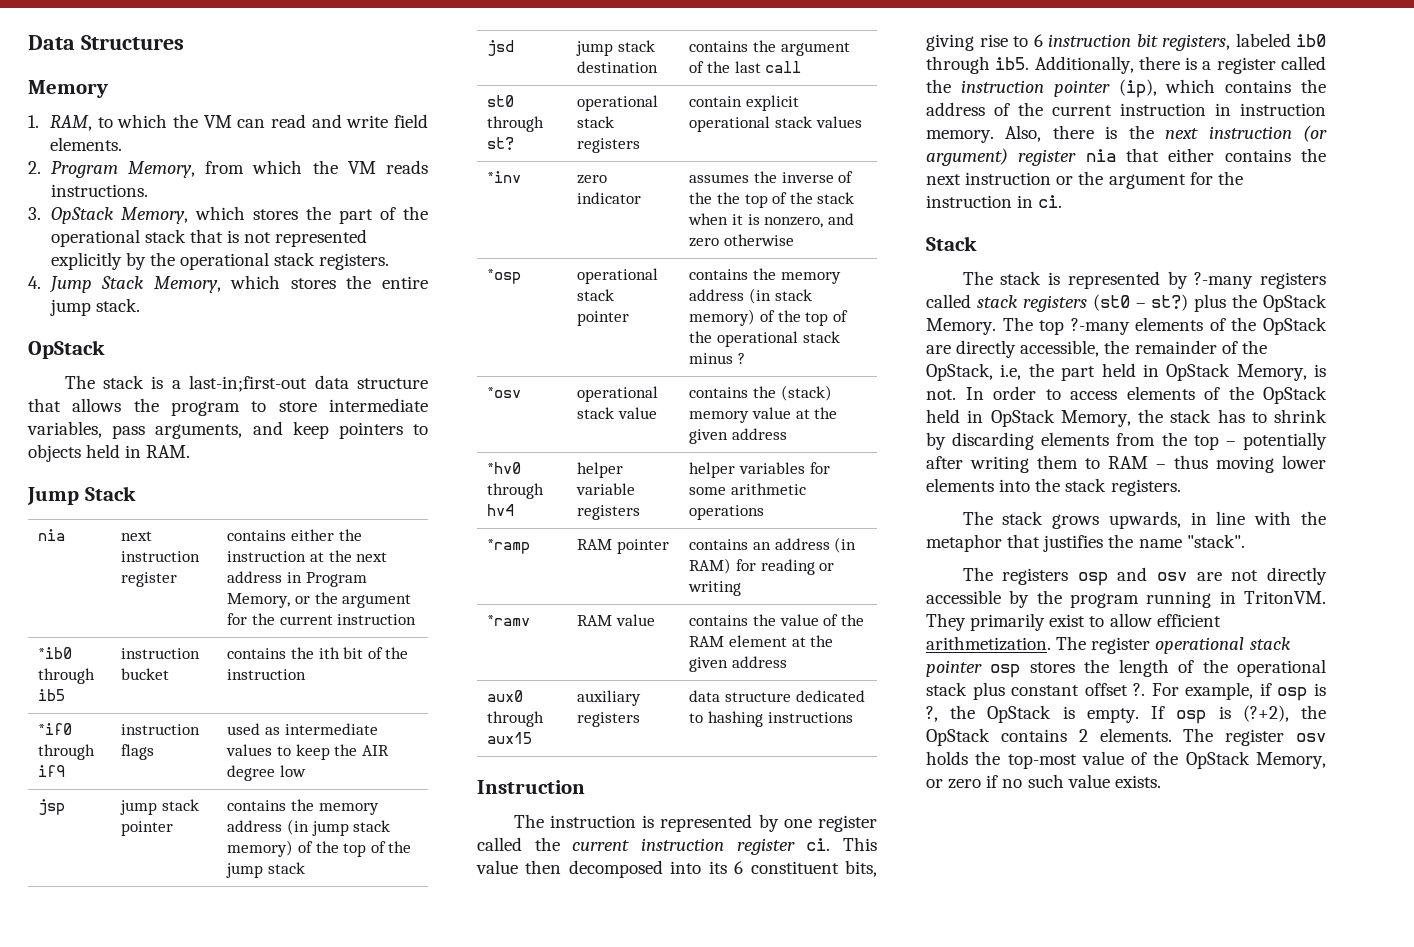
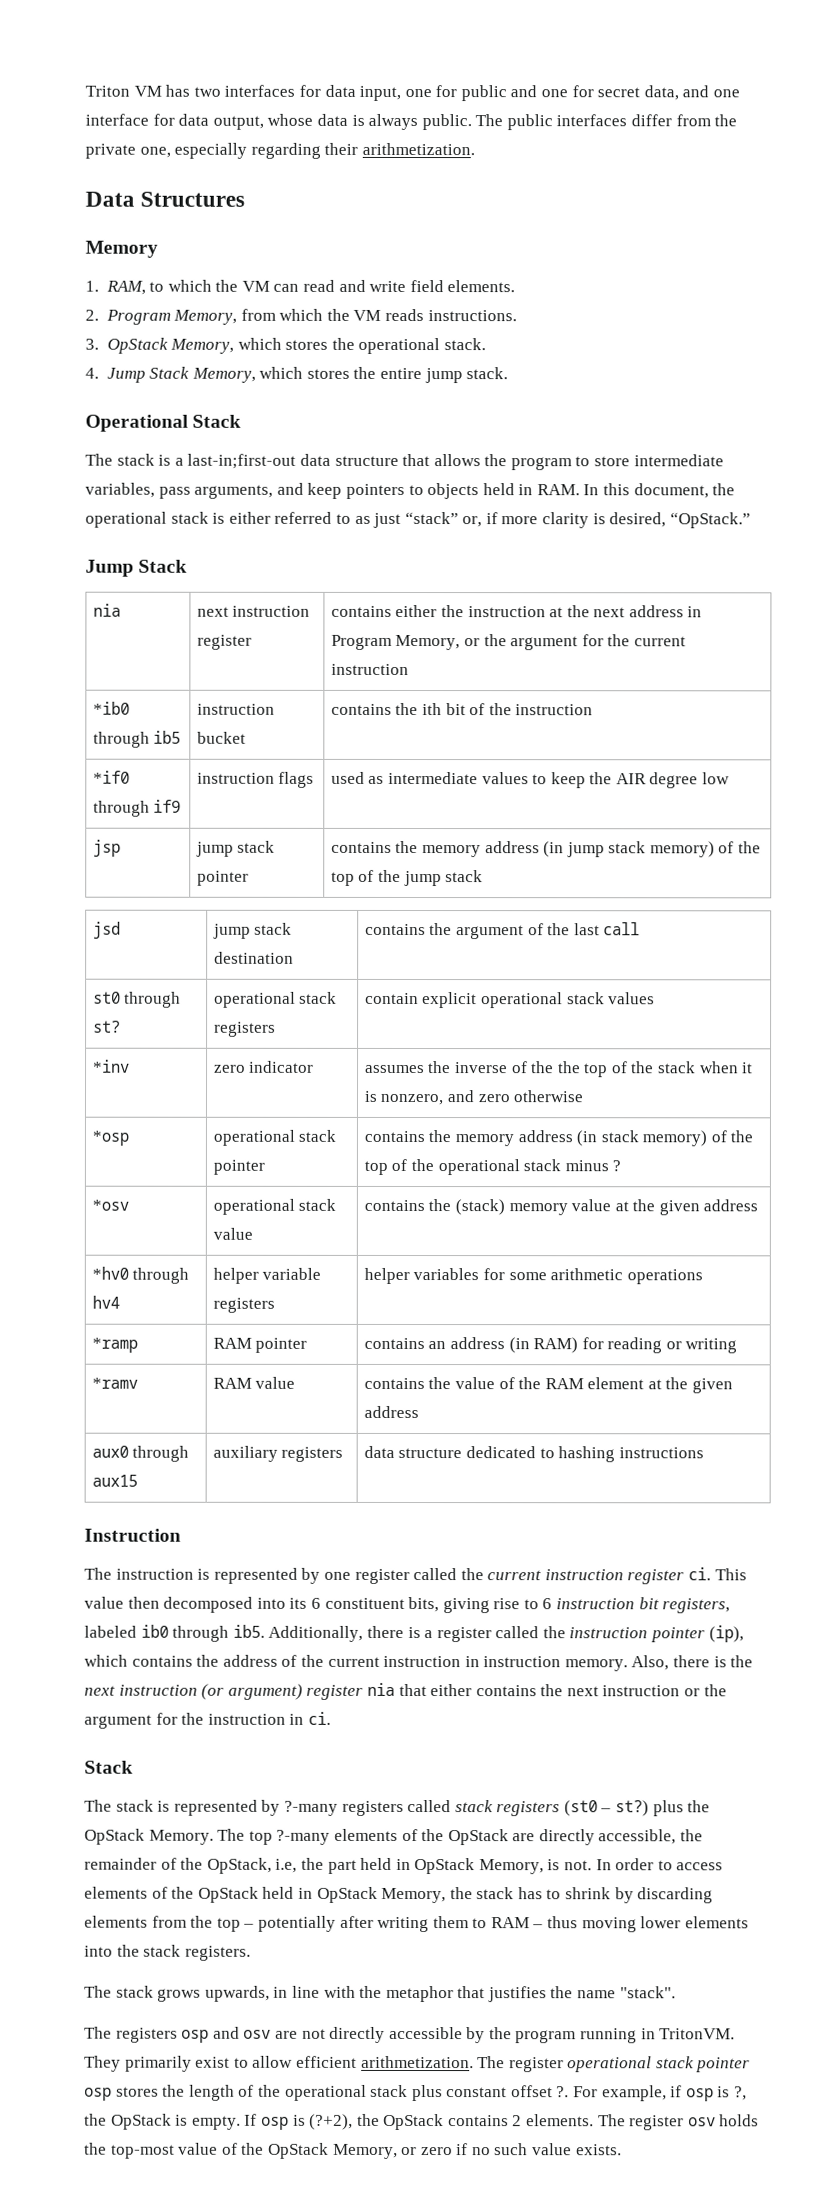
+ Triton VM has two interfaces for data input, one for public and one for secret data, and one interface for data output, whose data is always public. The public interfaces differ from the private one, especially regarding their arithmetization.
- 3. OpStack Memory, which stores the part of the operational stack that is not represented explicitly by the operational stack registers.
+ 3. OpStack Memory, which stores the operational stack.
  4. Jump Stack Memory, which stores the entire jump stack.
- OpStack
+ Operational Stack
- The stack is a last-in;first-out data structure that allows the program to store intermediate variables, pass arguments, and keep pointers to objects held in RAM.
+ The stack is a last-in;first-out data structure that allows the program to store intermediate variables, pass arguments, and keep pointers to objects held in RAM. In this document, the operational stack is either referred to as just “stack” or, if more clarity is desired, “OpStack.”

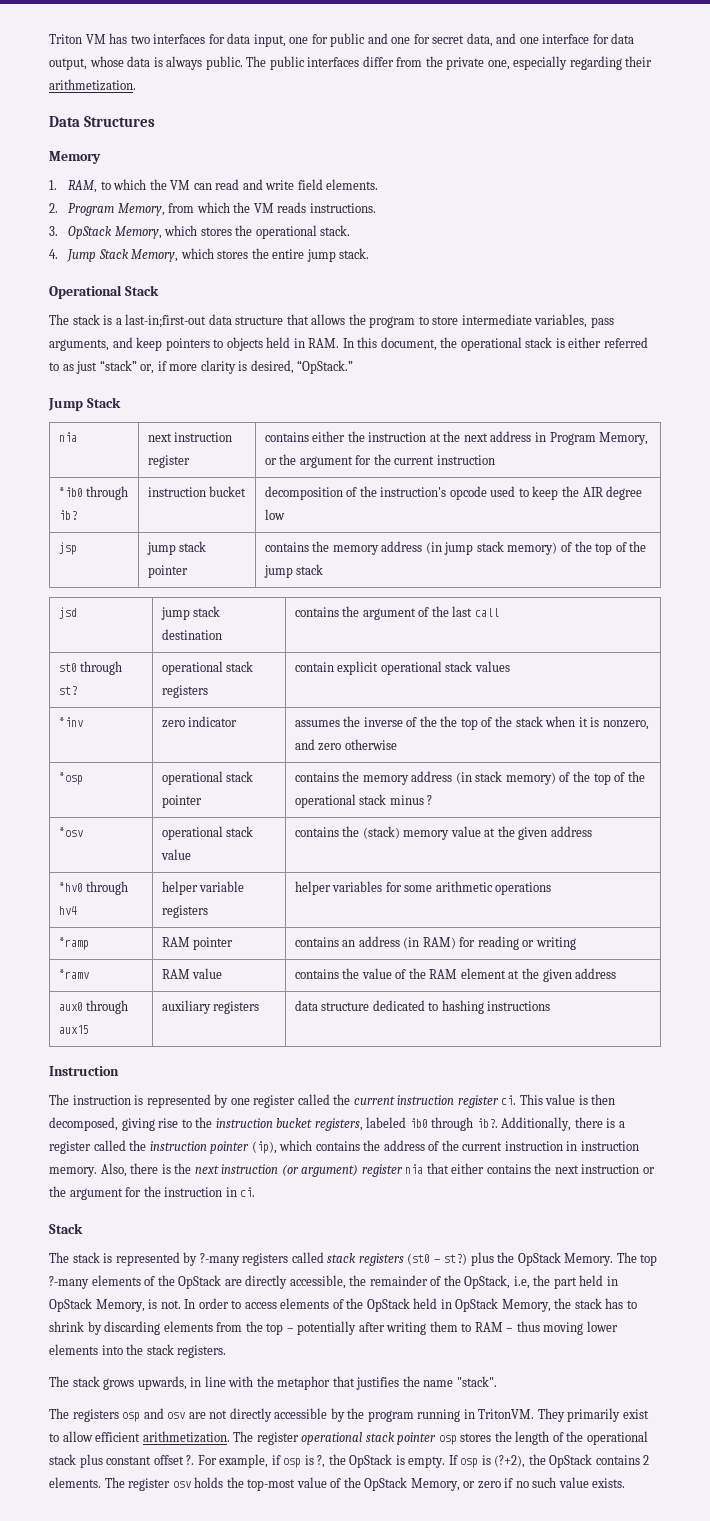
- *ib0 through ib5 | instruction bucket | contains the ith bit of the instruction
- *if0 through if9 | instruction flags | used as intermediate values to keep the AIR degree low
+ *ib0 through ib? | instruction bucket | decomposition of the instruction's opcode used to keep the AIR degree low
- This value then decomposed into its 6 constituent bits, giving rise to 6 instruction bit registers, labeled ib0 through ib5.
+ This value is then decomposed, giving rise to the instruction bucket registers, labeled ib0 through ib?.

